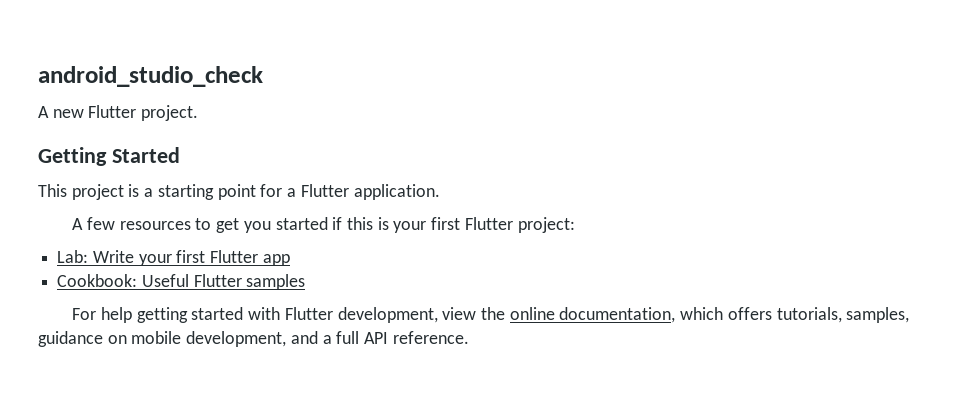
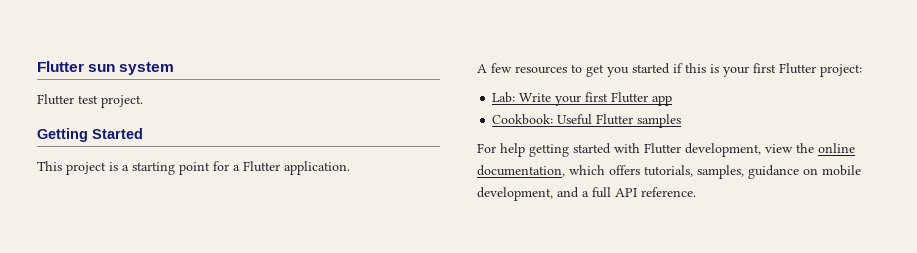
- android_studio_check
- A new Flutter project.
+ Flutter sun system
+ Flutter test project.

